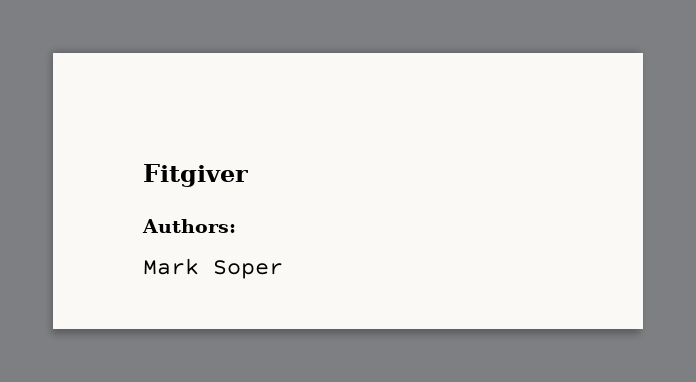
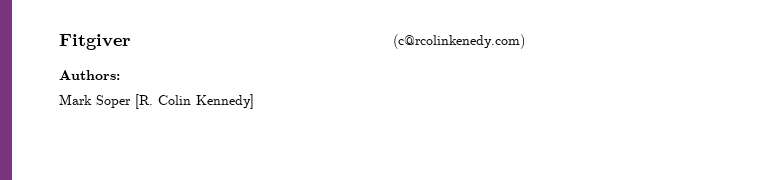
- Mark Soper
+ Mark Soper [R. Colin Kennedy] (c@rcolinkenedy.com)

